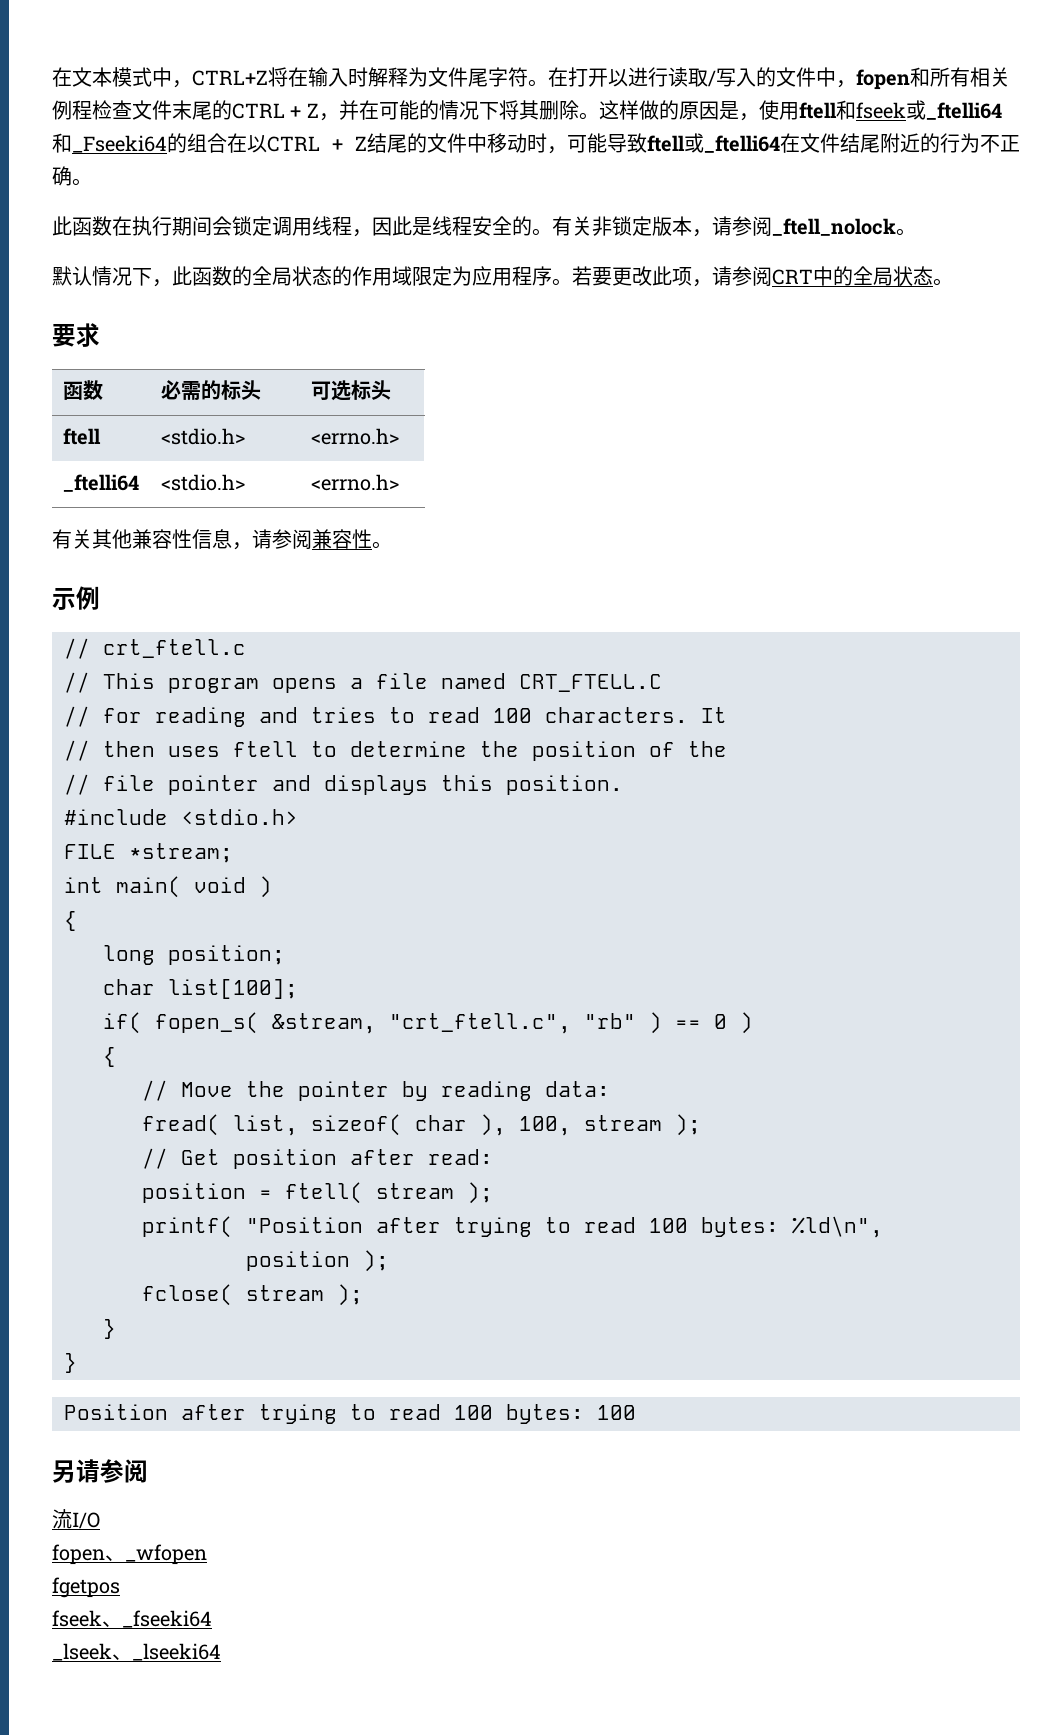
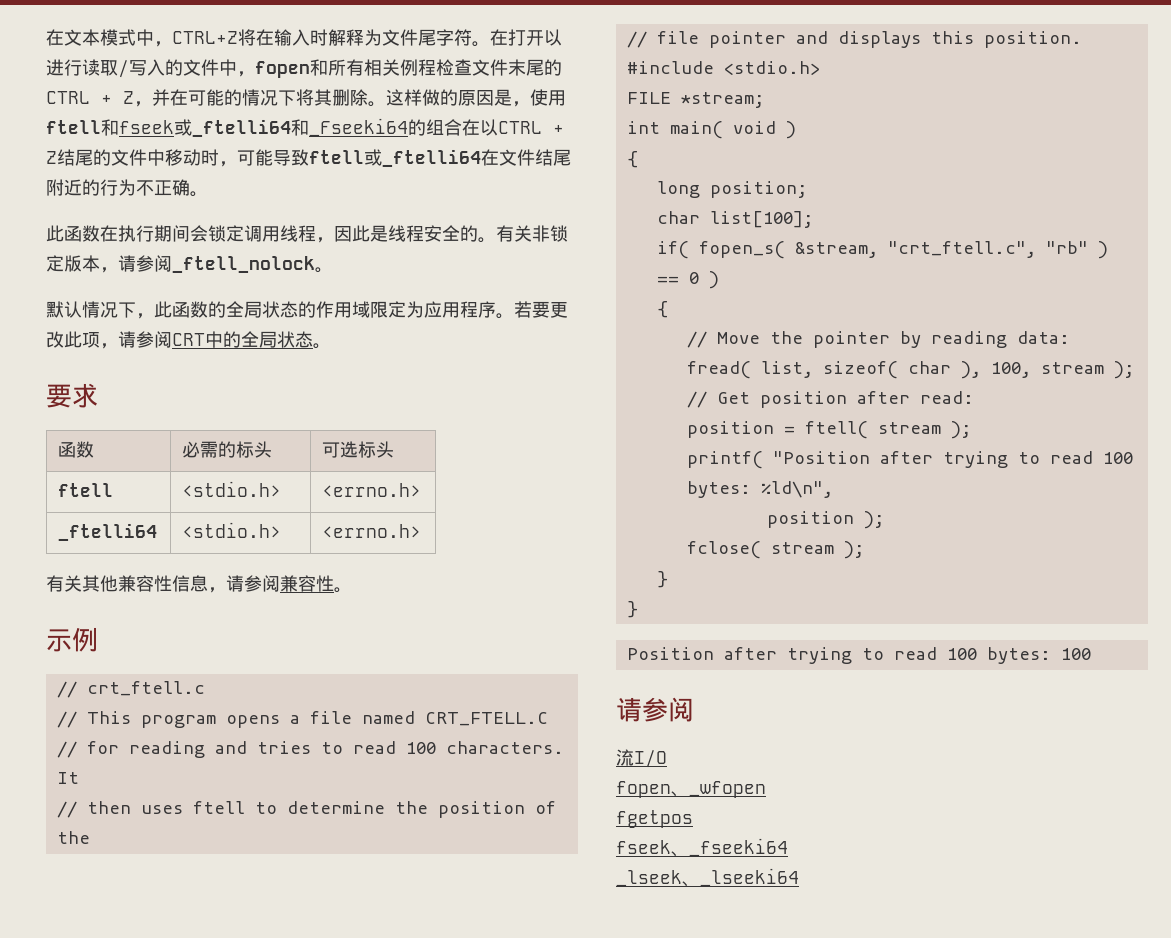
  Position after trying to read 100 bytes: 100
- 另请参阅
+ 请参阅

